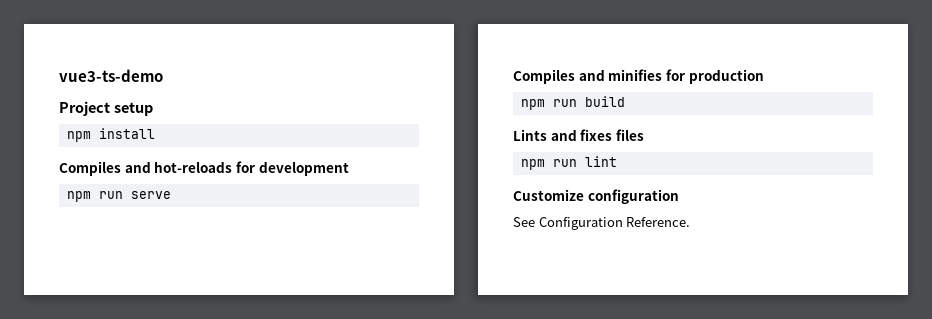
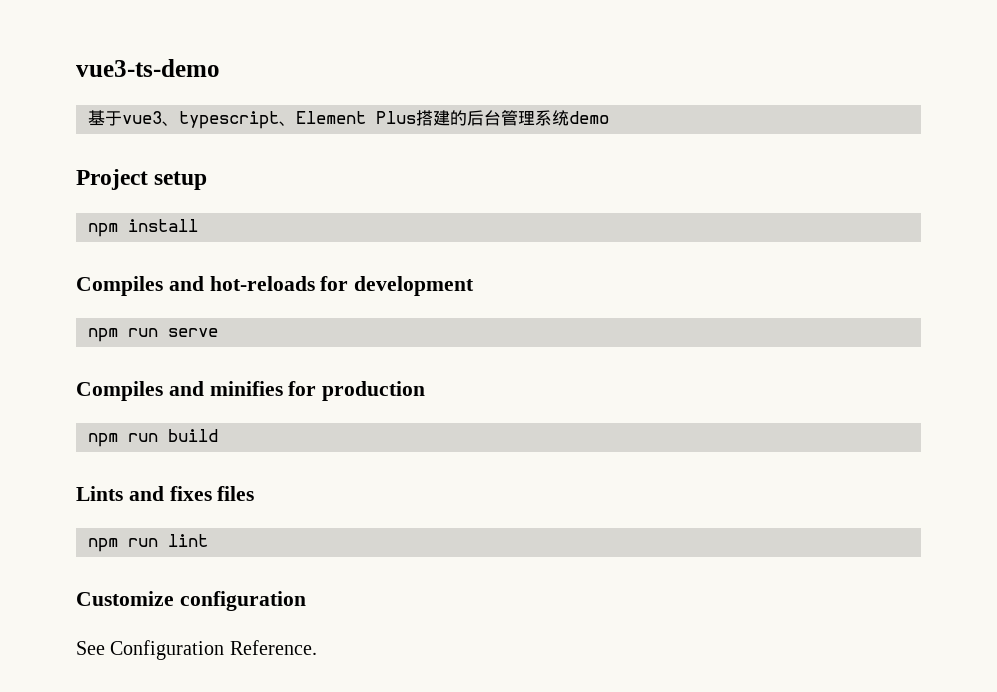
+ 基于vue3、typescript、Element Plus搭建的后台管理系统demo

